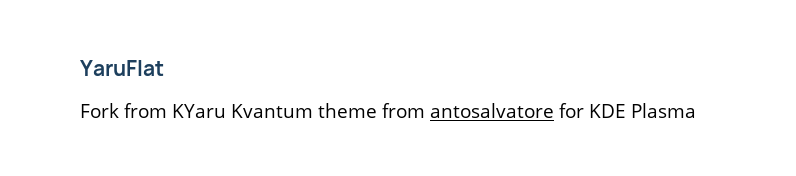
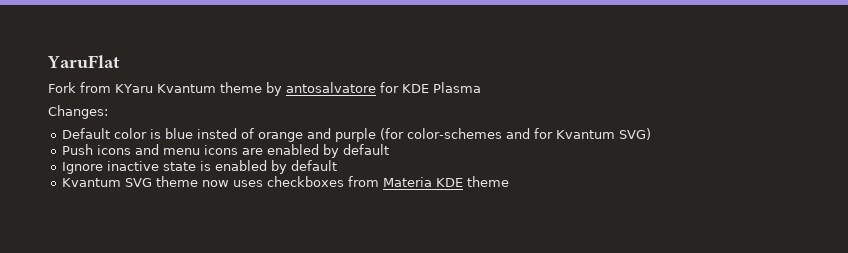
- Fork from KYaru Kvantum theme from antosalvatore for KDE Plasma
+ Fork from KYaru Kvantum theme by antosalvatore for KDE Plasma
+ Changes:
+ Default color is blue insted of orange and purple (for color-schemes and for Kvantum SVG)
+ Push icons and menu icons are enabled by default
+ Ignore inactive state is enabled by default
+ Kvantum SVG theme now uses checkboxes from Materia KDE theme

